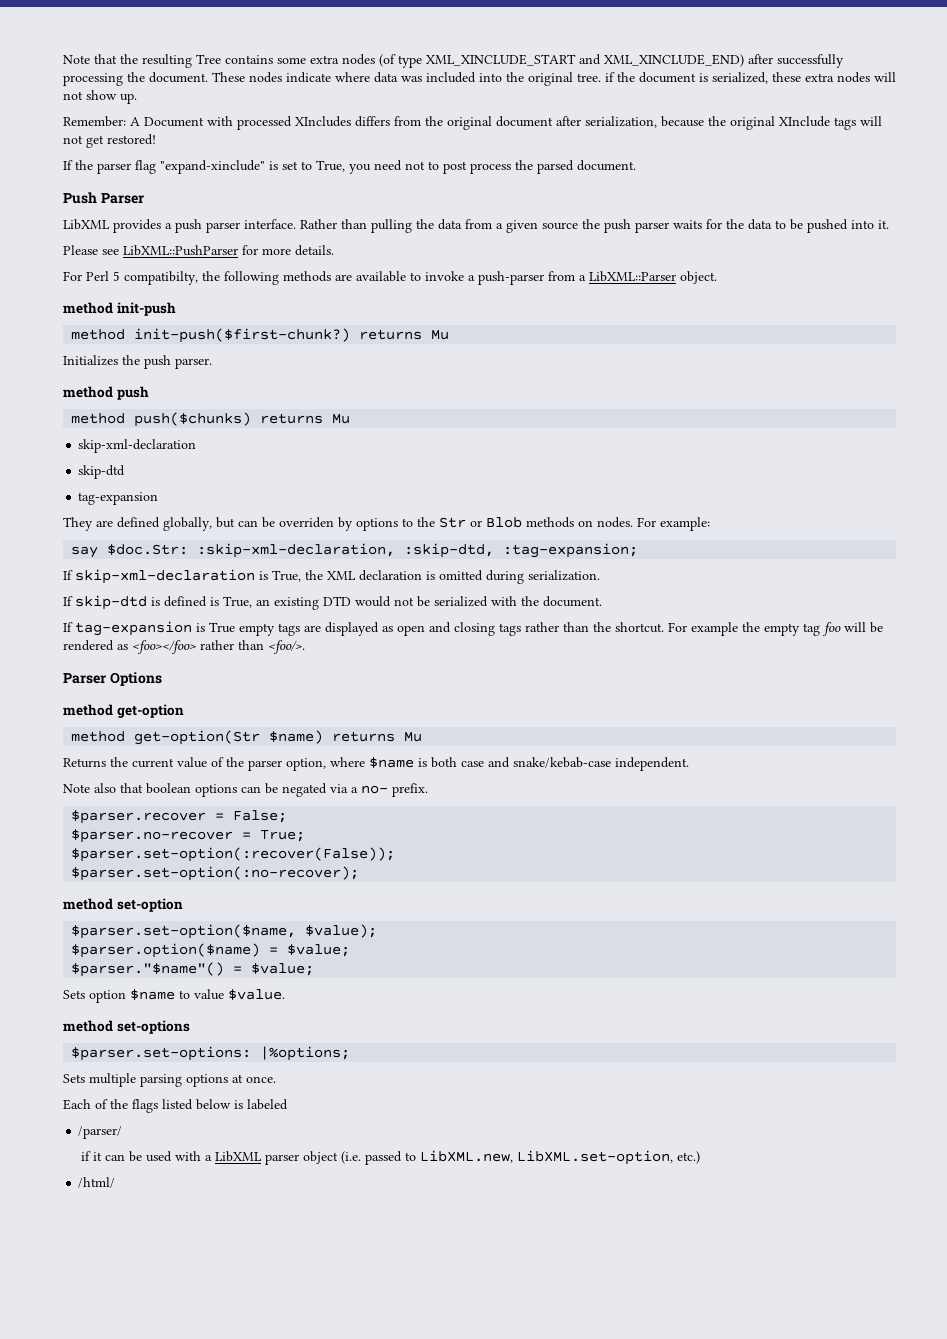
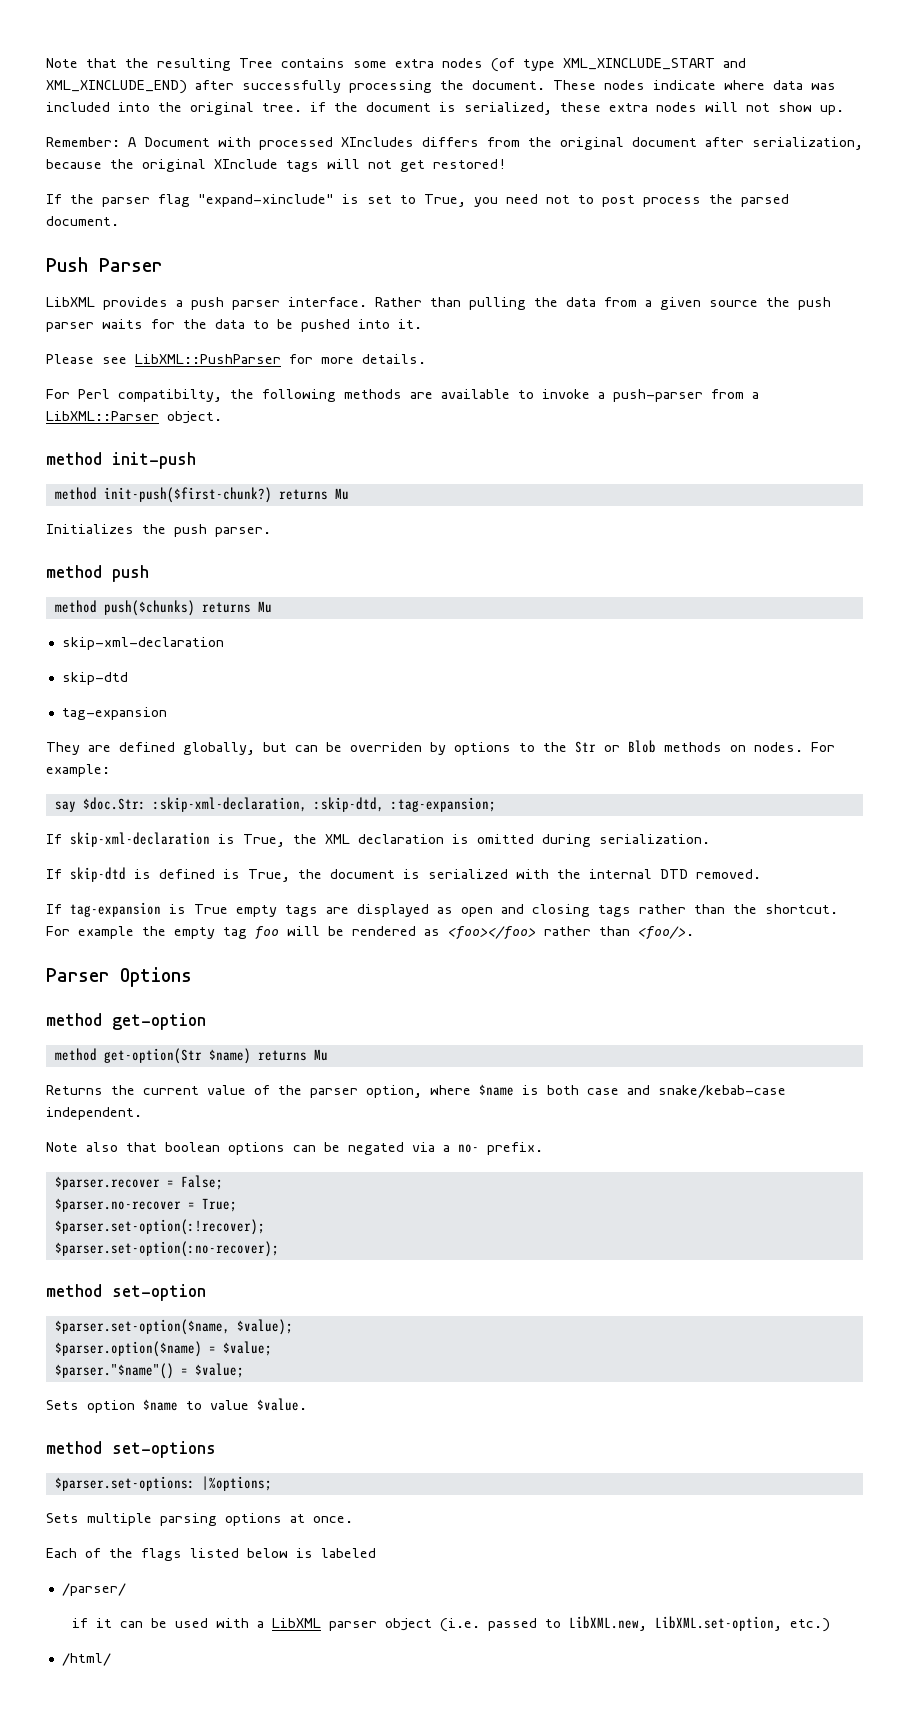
- For Perl 5 compatibilty, the following methods are available to invoke a push-parser from a LibXML::Parser object.
+ For Perl compatibilty, the following methods are available to invoke a push-parser from a LibXML::Parser object.
- If skip-dtd is defined is True, an existing DTD would not be serialized with the document.
+ If skip-dtd is defined is True, the document is serialized with the internal DTD removed.
- $parser.set-option(:recover(False));
+ $parser.set-option(:!recover);

